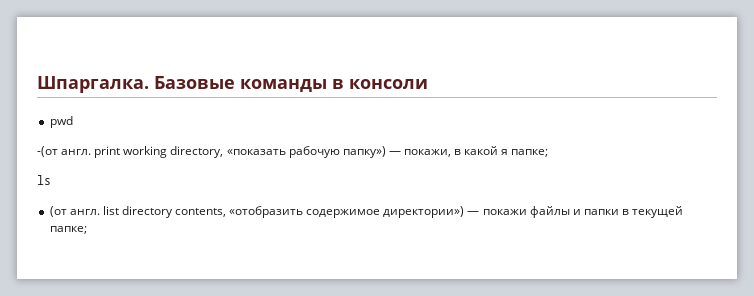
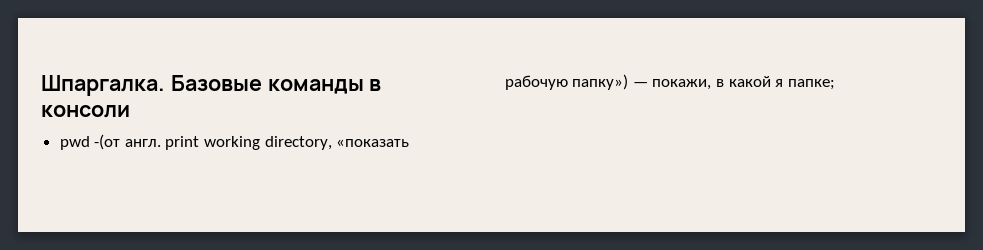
- pwd
- -(от англ. print working directory, «показать рабочую папку») — покажи, в какой я папке;
+ pwd -(от англ. print working directory, «показать рабочую папку») — покажи, в какой я папке;
- ls
- (от англ. list directory contents, «отобразить содержимое директории») — покажи файлы и папки в текущей папке;

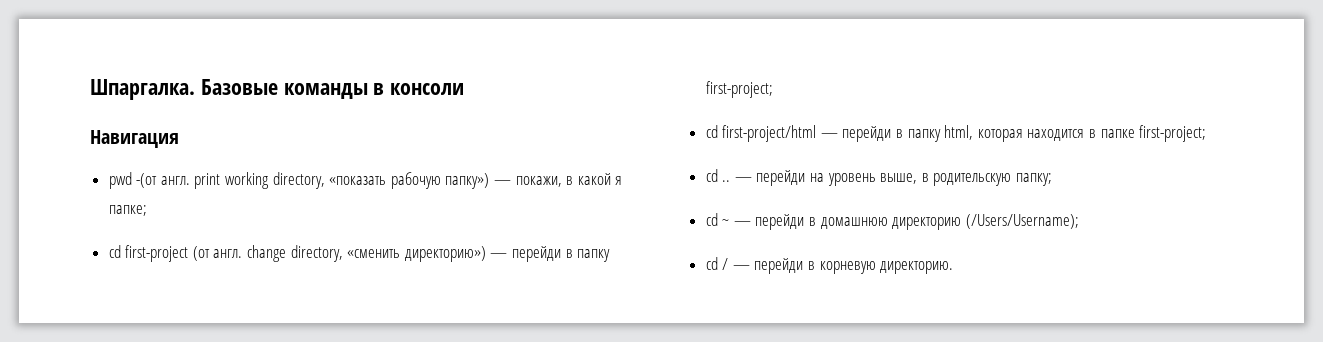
+ Навигация
+ cd first-project (от англ. change directory, «сменить директорию») — перейди в папку first-project;
+ cd first-project/html — перейди в папку html, которая находится в папке first-project;
+ cd .. — перейди на уровень выше, в родительскую папку;
+ cd ~ — перейди в домашнюю директорию (/Users/Username);
+ cd / — перейди в корневую директорию.

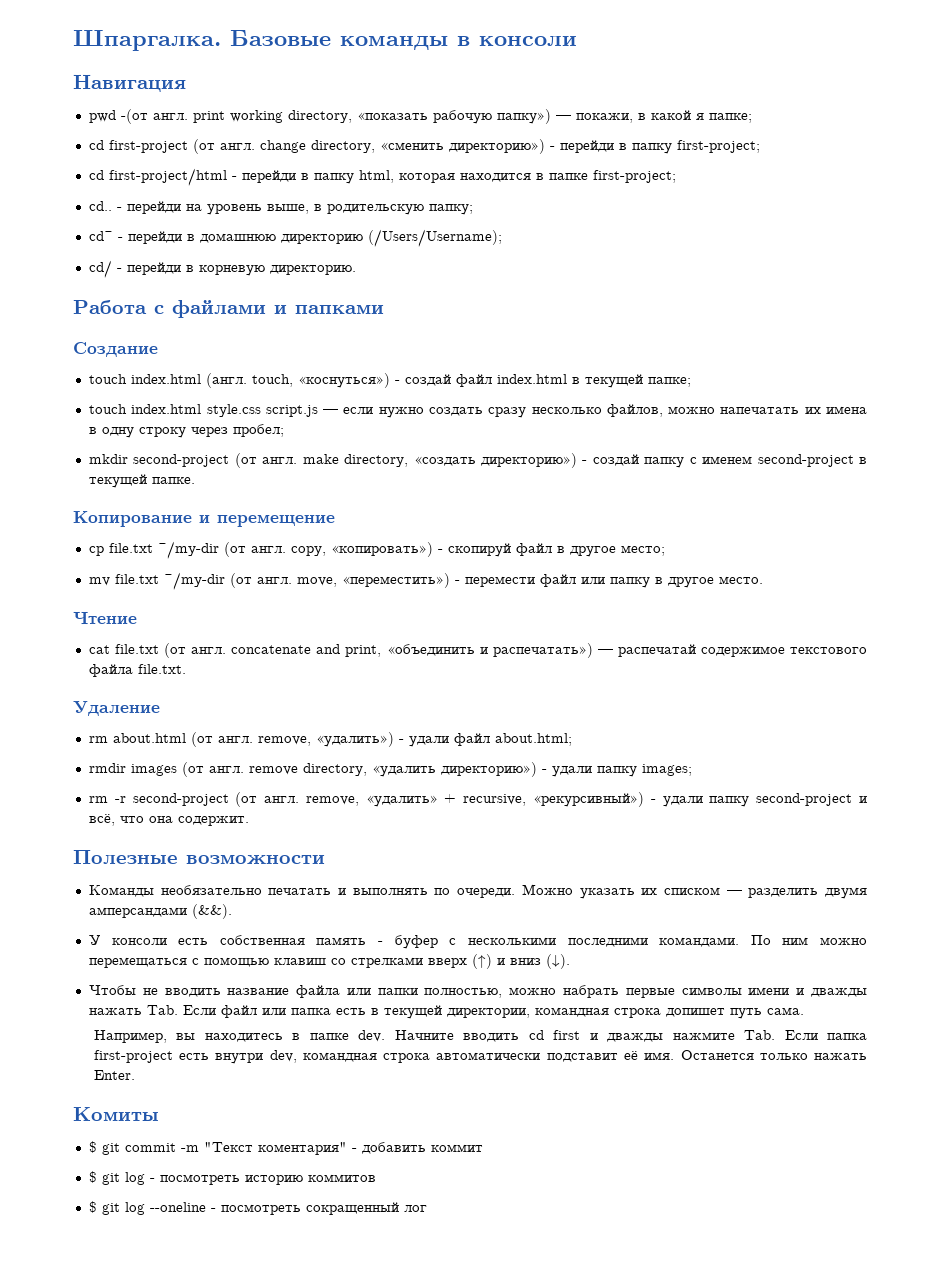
- cd first-project (от англ. change directory, «сменить директорию») — перейди в папку first-project;
+ cd first-project (от англ. change directory, «сменить директорию») - перейди в папку first-project;
- cd first-project/html — перейди в папку html, которая находится в папке first-project;
+ cd first-project/html - перейди в папку html, которая находится в папке first-project;
- cd .. — перейди на уровень выше, в родительскую папку;
+ cd.. - перейди на уровень выше, в родительскую папку;
- cd ~ — перейди в домашнюю директорию (/Users/Username);
+ cd~ - перейди в домашнюю директорию (/Users/Username);
- cd / — перейди в корневую директорию.
+ cd/ - перейди в корневую директорию.
+ Работа с файлами и папками
+ Создание
+ touch index.html (англ. touch, «коснуться») - создай файл index.html в текущей папке;
+ touch index.html style.css script.js — если нужно создать сразу несколько файлов, можно напечатать их имена в одну строку через пробел;
+ mkdir second-project (от англ. make directory, «создать директорию») - создай папку с именем second-project в текущей папке.
+ Копирование и перемещение
+ cp file.txt ~/my-dir (от англ. copy, «копировать») - скопируй файл в другое место;
+ mv file.txt ~/my-dir (от англ. move, «переместить») - перемести файл или папку в другое место.
+ Чтение
+ cat file.txt (от англ. concatenate and print, «объединить и распечатать») — распечатай содержимое текстового файла file.txt.
+ Удаление
+ rm about.html (от англ. remove, «удалить») - удали файл about.html;
+ rmdir images (от англ. remove directory, «удалить директорию») - удали папку images;
+ rm -r second-project (от англ. remove, «удалить» + recursive, «рекурсивный») - удали папку second-project и всё, что она содержит.
+ Полезные возможности
+ Команды необязательно печатать и выполнять по очереди. Можно указать их списком — разделить двумя амперсандами (&&).
+ У консоли есть собственная память - буфер с несколькими последними командами. По ним можно перемещаться с помощью клавиш со стрелками вверх (↑) и вниз (↓).
+ Чтобы не вводить название файла или папки полностью, можно набрать первые символы имени и дважды нажать Tab. Если файл или папка есть в текущей директории, командная строка допишет путь сама.
+ Например, вы находитесь в папке dev. Начните вводить cd first и дважды нажмите Tab. Если папка first-project есть внутри dev, командная строка автоматически подставит её имя. Останется только нажать Enter.
+ Комиты
+ $ git commit -m "Текст коментария" - добавить коммит
+ $ git log - посмотреть историю коммитов
+ $ git log --oneline - посмотреть сокращенный лог

